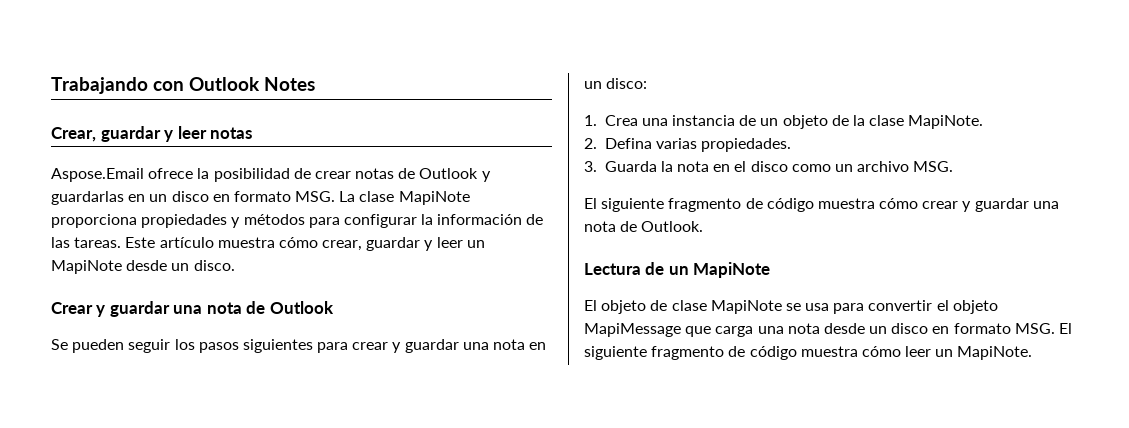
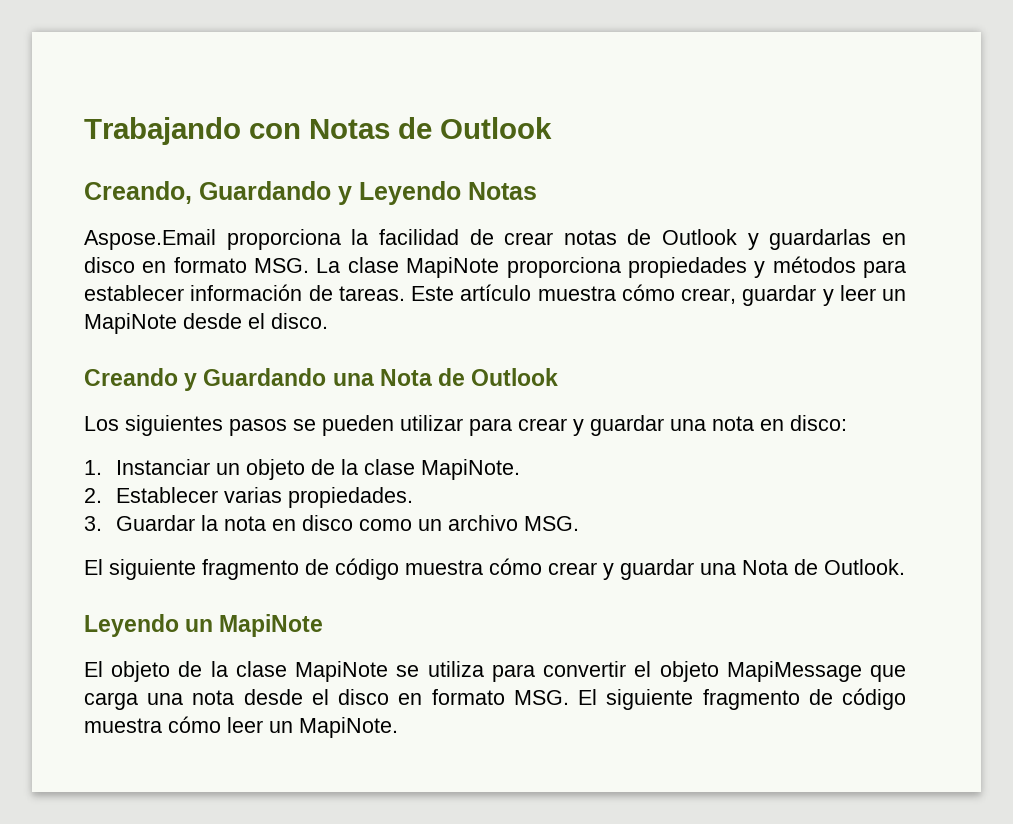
- Trabajando con Outlook Notes
- Crear, guardar y leer notas
- Aspose.Email ofrece la posibilidad de crear notas de Outlook y guardarlas en un disco en formato MSG. La clase MapiNote proporciona propiedades y métodos para configurar la información de las tareas.
+ Trabajando con Notas de Outlook
+ Creando, Guardando y Leyendo Notas
+ Aspose.Email proporciona la facilidad de crear notas de Outlook y guardarlas en disco en formato MSG. La clase MapiNote proporciona propiedades y métodos para establecer información de tareas.
- Este artículo muestra cómo crear, guardar y leer un MapiNote desde un disco.
+ Este artículo muestra cómo crear, guardar y leer un MapiNote desde el disco.
- Crear y guardar una nota de Outlook
- Se pueden seguir los pasos siguientes para crear y guardar una nota en un disco:
+ Creando y Guardando una Nota de Outlook
+ Los siguientes pasos se pueden utilizar para crear y guardar una nota en disco:
- 1. Crea una instancia de un objeto de la clase MapiNote.
+ 1. Instanciar un objeto de la clase MapiNote.
- 2. Defina varias propiedades.
+ 2. Establecer varias propiedades.
- 3. Guarda la nota en el disco como un archivo MSG.
+ 3. Guardar la nota en disco como un archivo MSG.
- El siguiente fragmento de código muestra cómo crear y guardar una nota de Outlook.
+ El siguiente fragmento de código muestra cómo crear y guardar una Nota de Outlook.
- Lectura de un MapiNote
+ Leyendo un MapiNote
- El objeto de clase MapiNote se usa para convertir el objeto MapiMessage que carga una nota desde un disco en formato MSG. El siguiente fragmento de código muestra cómo leer un MapiNote.
+ El objeto de la clase MapiNote se utiliza para convertir el objeto MapiMessage que carga una nota desde el disco en formato MSG. El siguiente fragmento de código muestra cómo leer un MapiNote.

